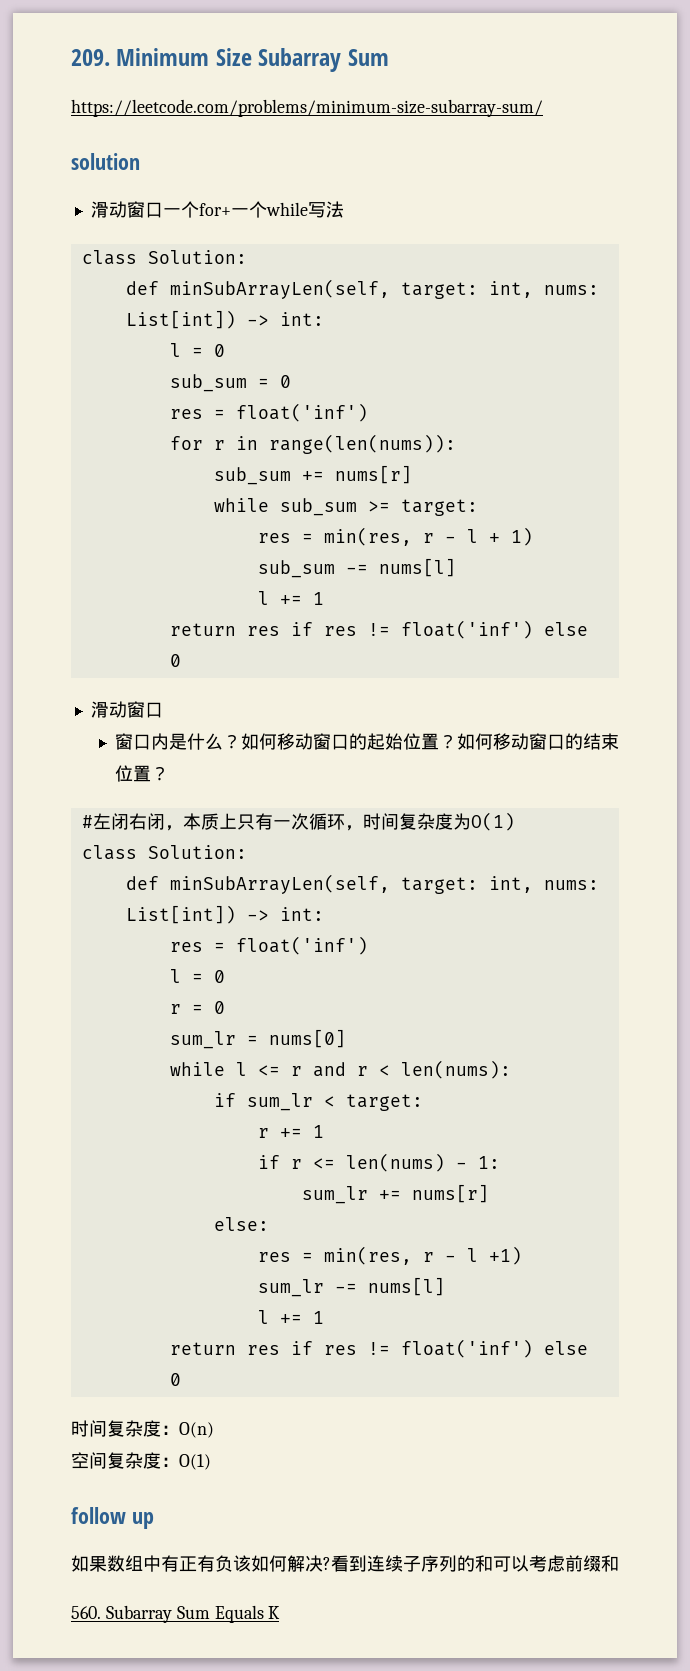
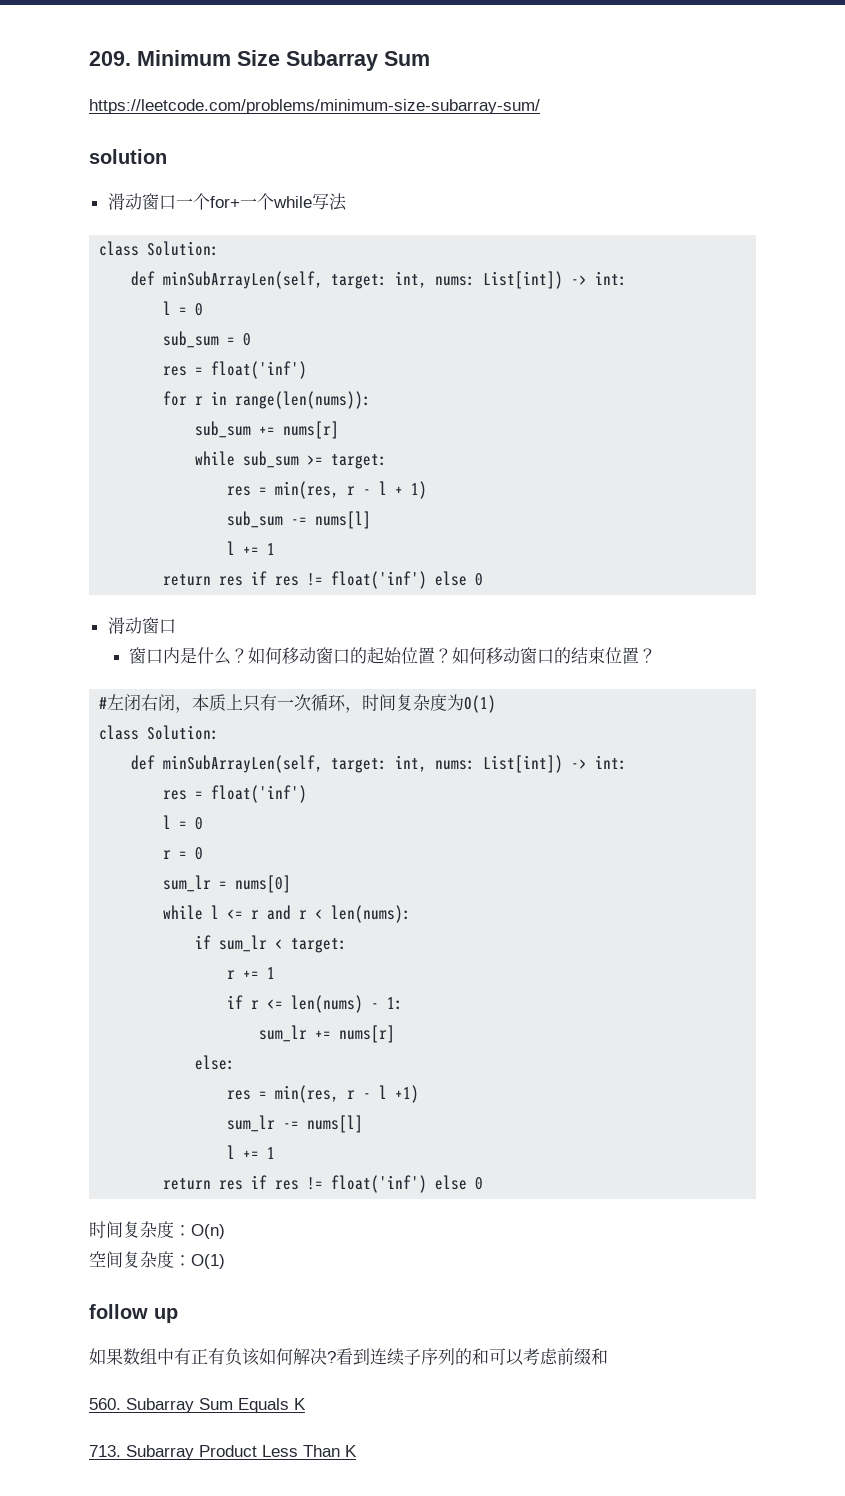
+ 713. Subarray Product Less Than K

